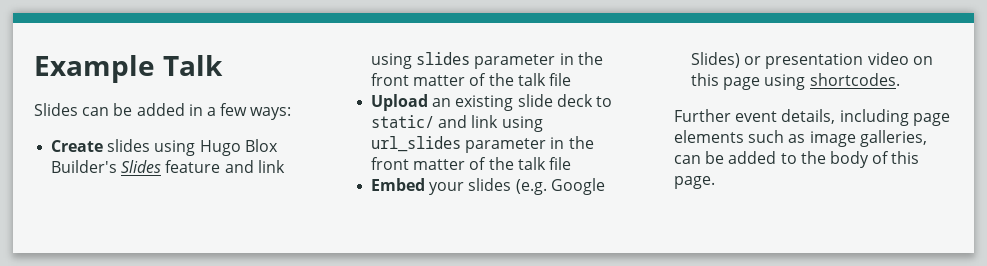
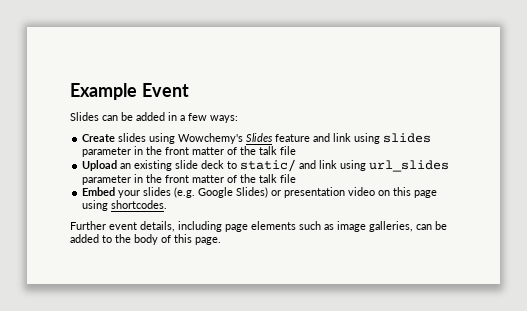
- Example Talk
+ Example Event
- Create slides using Hugo Blox Builder's Slides feature and link using slides parameter in the front matter of the talk file
+ Create slides using Wowchemy's Slides feature and link using slides parameter in the front matter of the talk file

